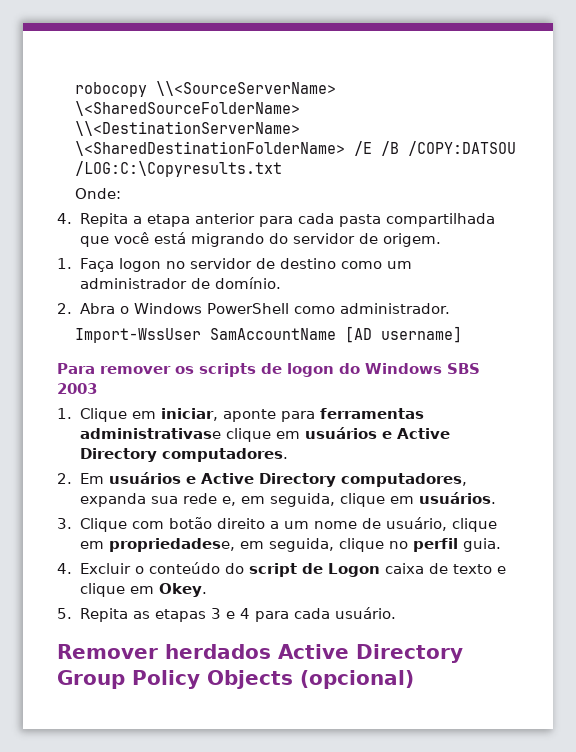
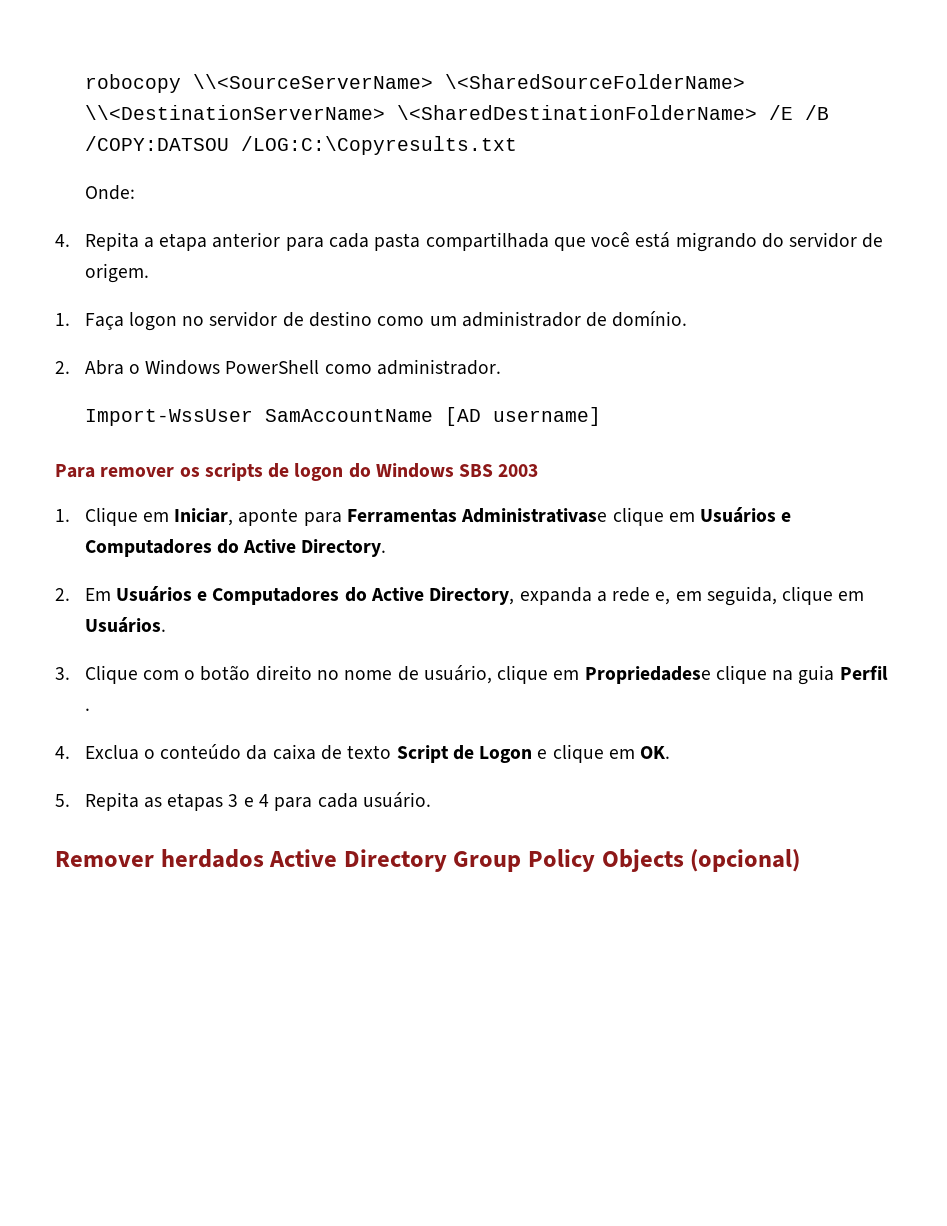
- 1. Clique em iniciar, aponte para ferramentas administrativase clique em usuários e Active Directory computadores.
- 2. Em usuários e Active Directory computadores, expanda sua rede e, em seguida, clique em usuários.
+ 1. Clique em Iniciar, aponte para Ferramentas Administrativase clique em Usuários e Computadores do Active Directory.
+ 2. Em Usuários e Computadores do Active Directory, expanda a rede e, em seguida, clique em Usuários.
- 3. Clique com botão direito a um nome de usuário, clique em propriedadese, em seguida, clique no perfil guia.
- 4. Excluir o conteúdo do script de Logon caixa de texto e clique em Okey.
+ 3. Clique com o botão direito no nome de usuário, clique em Propriedadese clique na guia Perfil .
+ 4. Exclua o conteúdo da caixa de texto Script de Logon e clique em OK.

